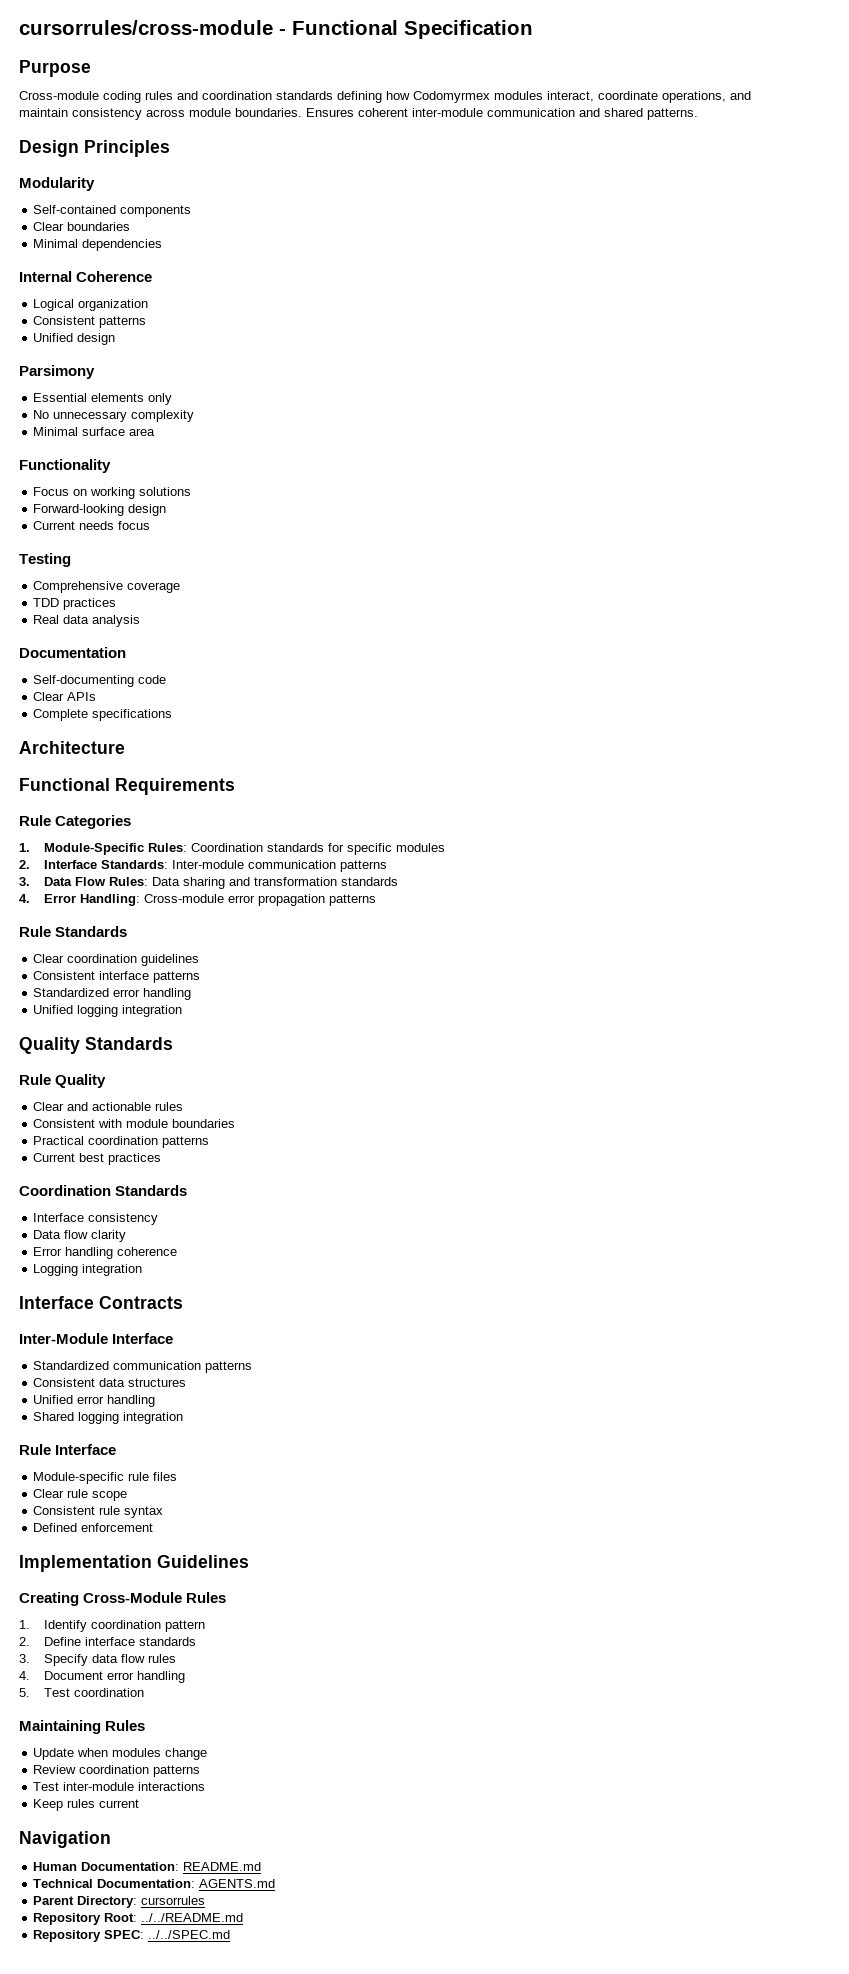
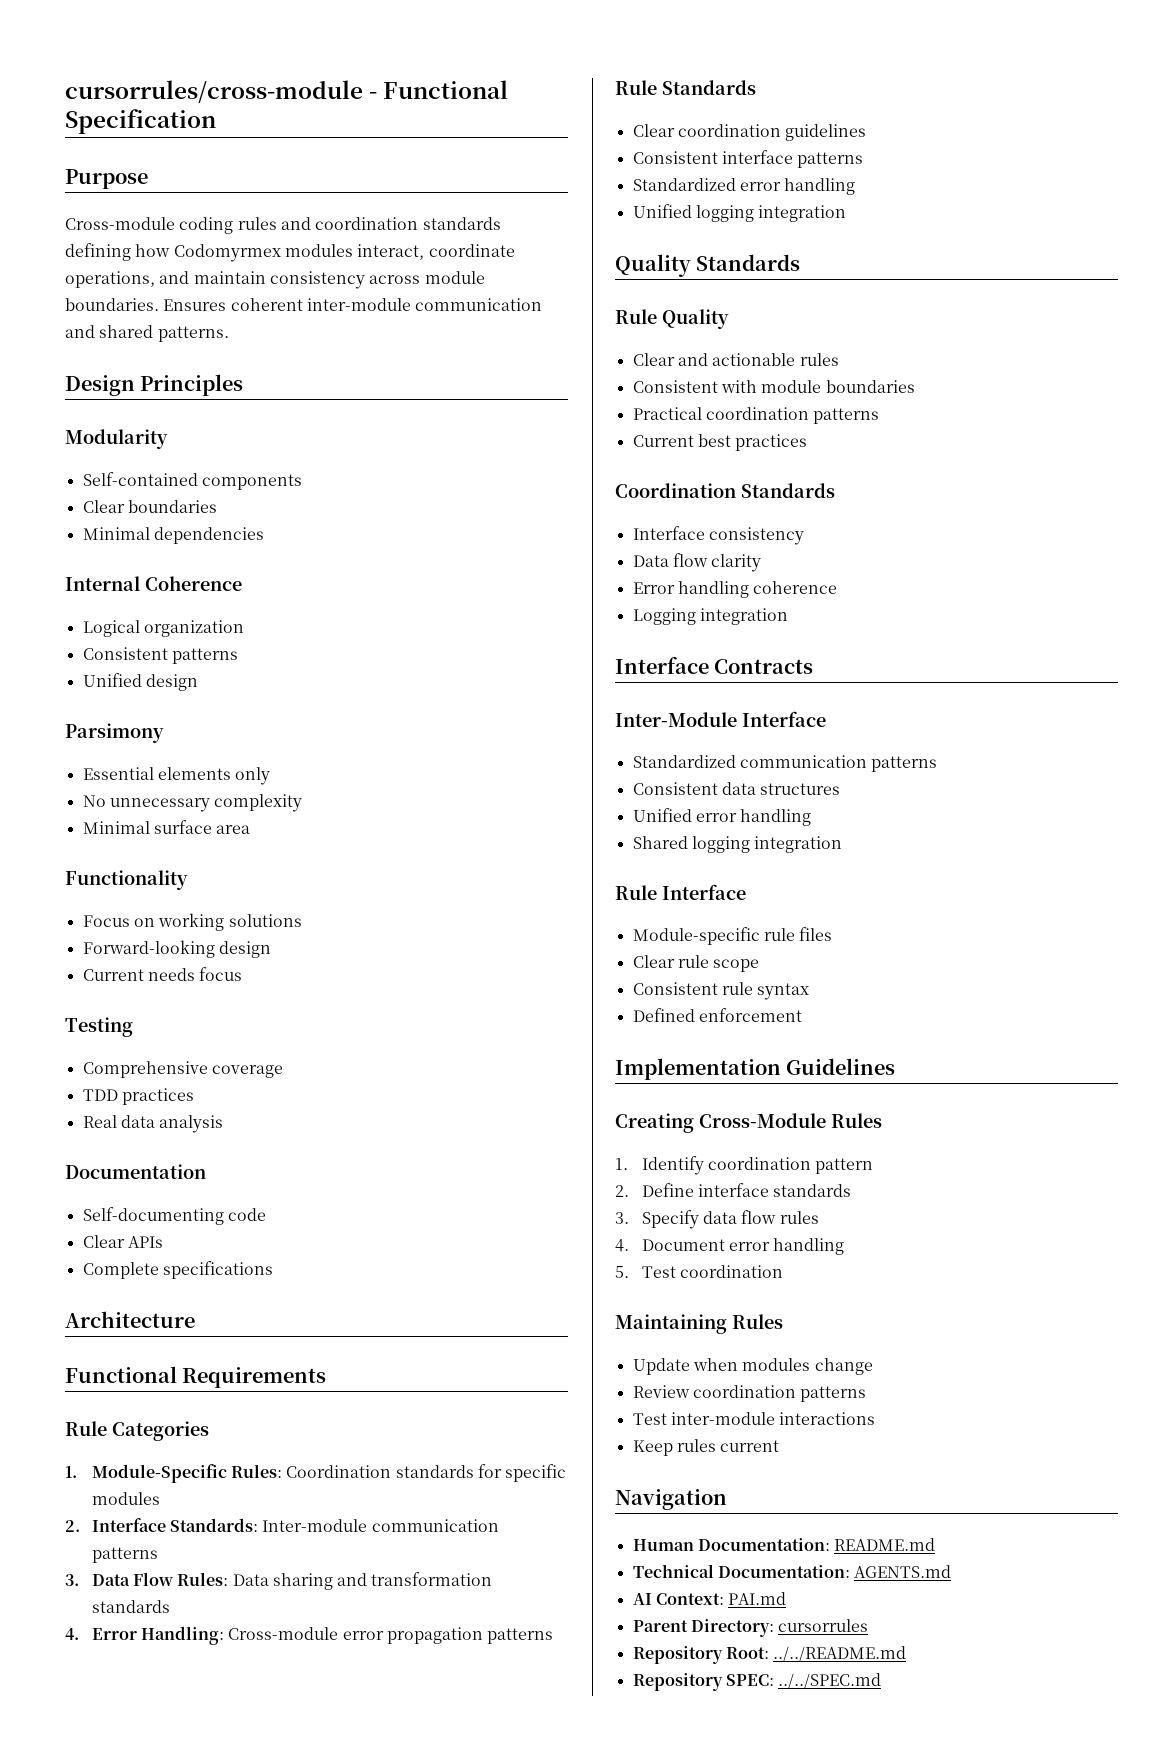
+ AI Context: PAI.md

